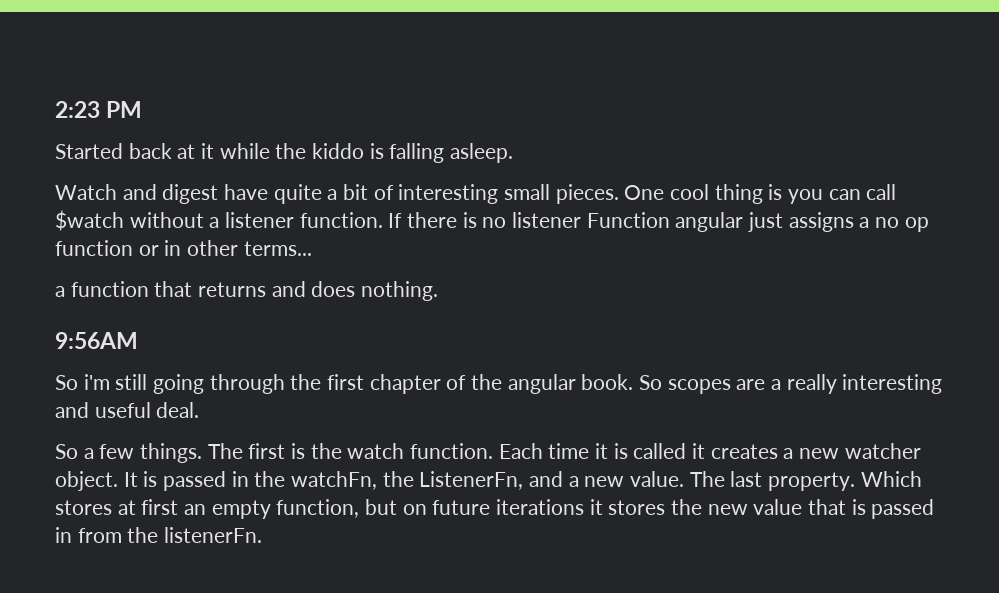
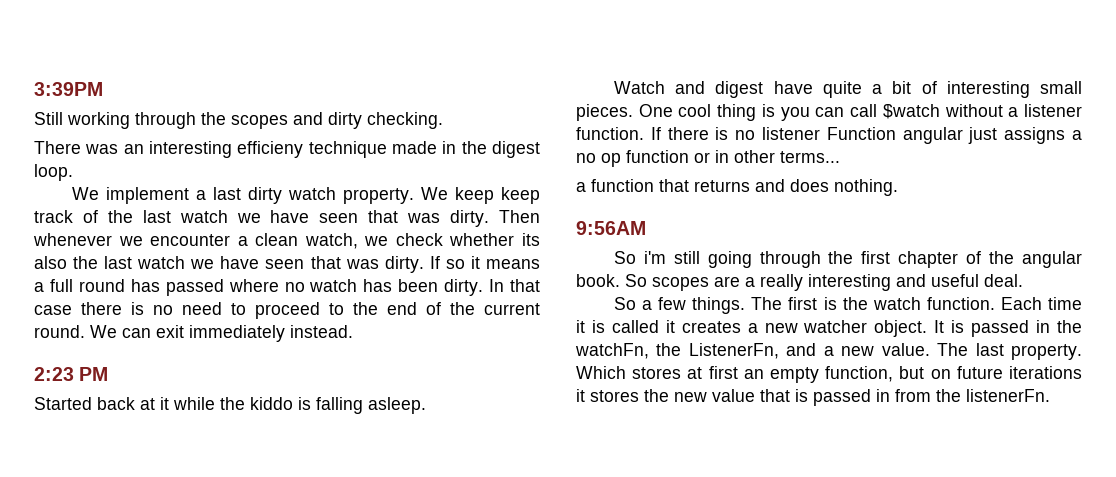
+ 3:39PM
+ Still working through the scopes and dirty checking.
+ There was an interesting efficieny technique made in the digest loop.
+ We implement a last dirty watch property. We keep keep track of the last watch we have seen that was dirty. Then whenever we encounter a clean watch, we check whether its also the last watch we have seen that was dirty. If so it means a full round has passed where no watch has been dirty. In that case there is no need to proceed to the end of the current round. We can exit immediately instead.

